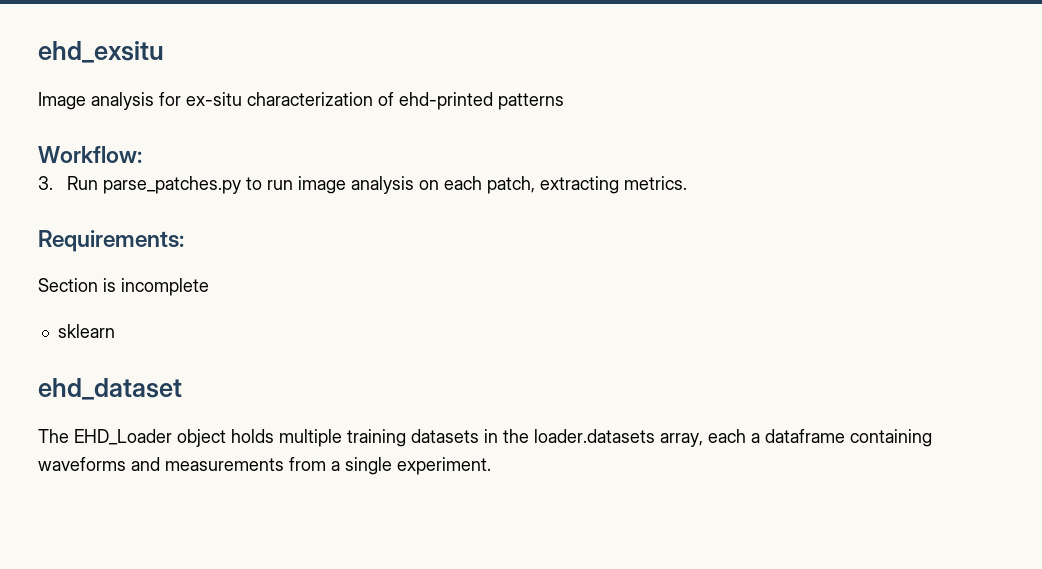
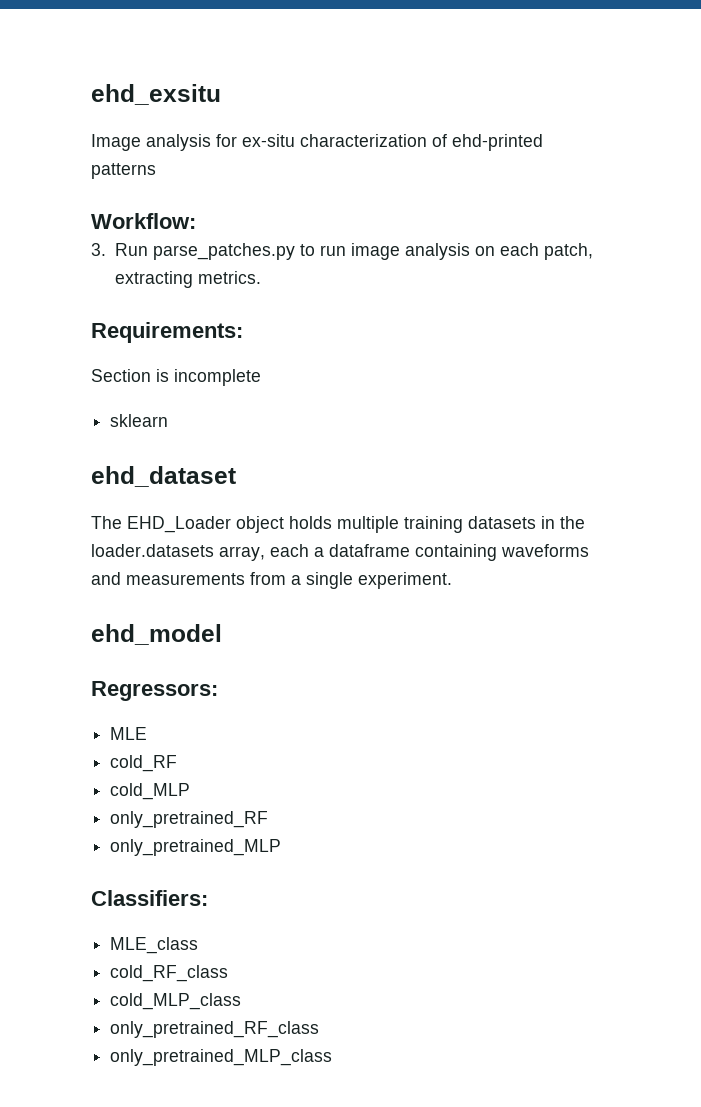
+ ehd_model
+ Regressors:
+ MLE
+ cold_RF
+ cold_MLP
+ only_pretrained_RF
+ only_pretrained_MLP
+ Classifiers:
+ MLE_class
+ cold_RF_class
+ cold_MLP_class
+ only_pretrained_RF_class
+ only_pretrained_MLP_class

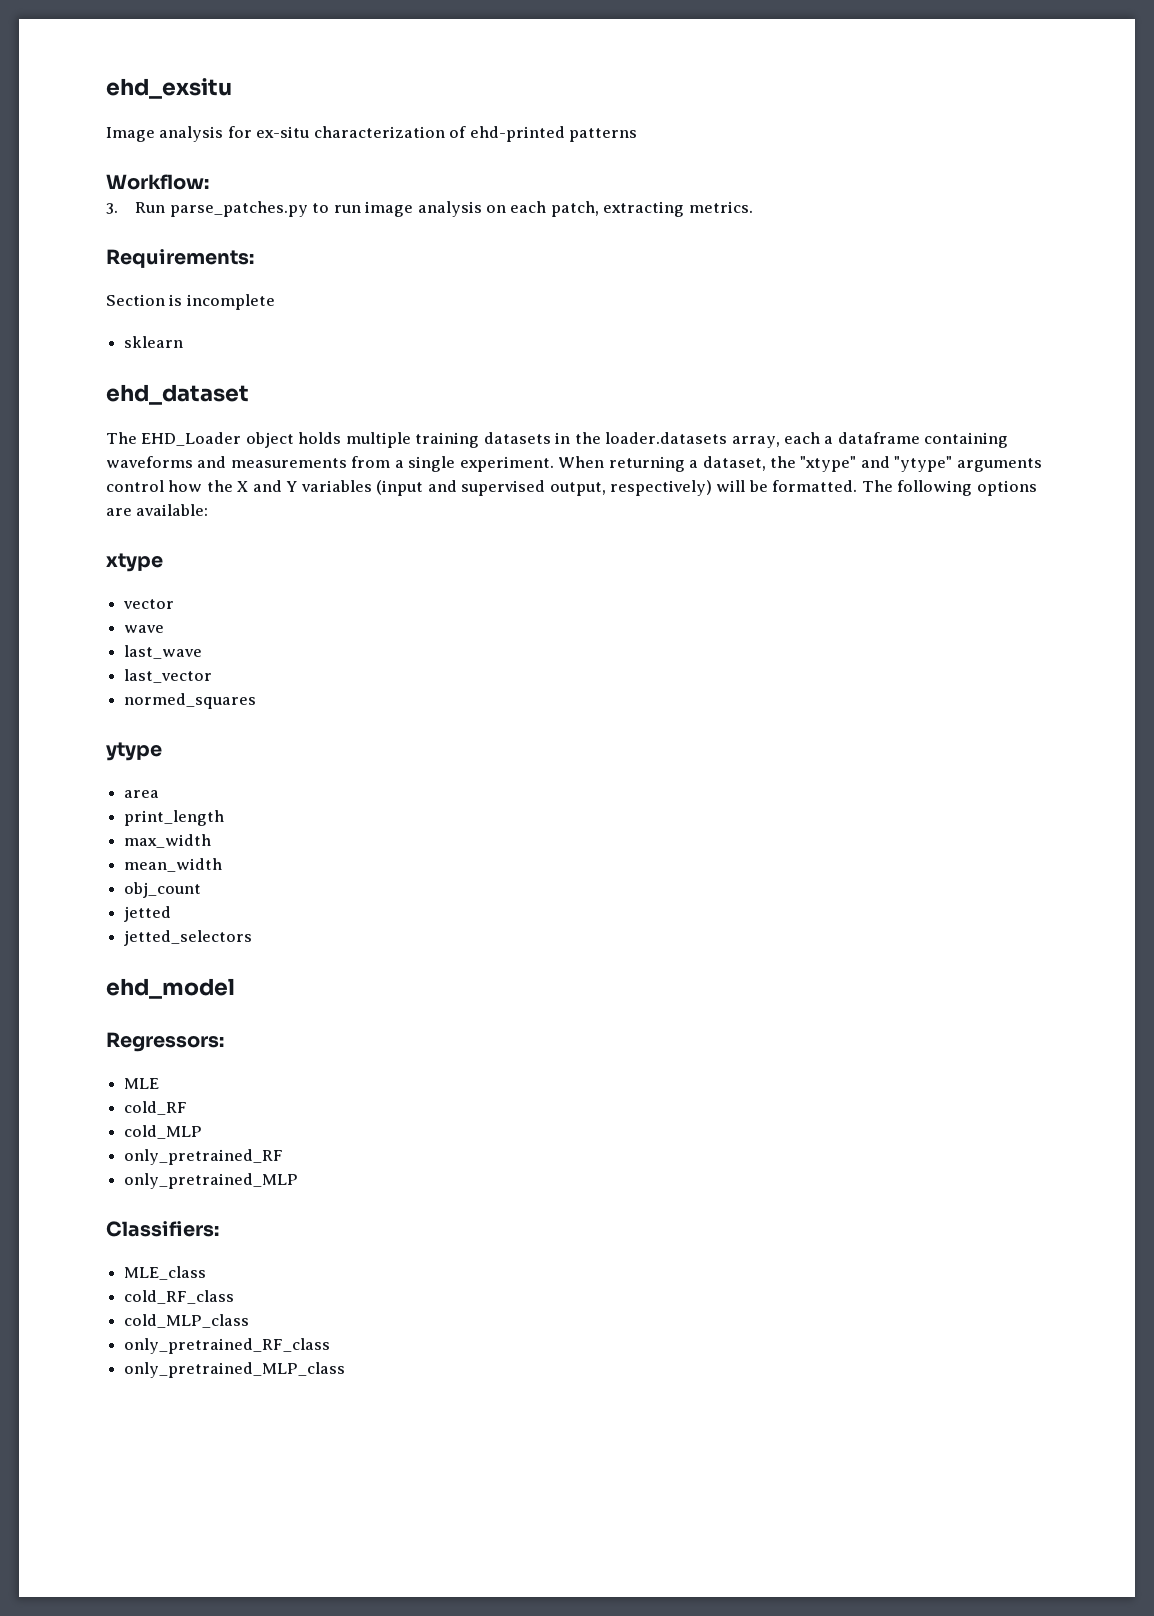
+ When returning a dataset, the "xtype" and "ytype" arguments control how the X and Y variables (input and supervised output, respectively) will be formatted. The following options are available:
+ xtype
+ vector
+ wave
+ last_wave
+ last_vector
+ normed_squares
+ ytype
+ area
+ print_length
+ max_width
+ mean_width
+ obj_count
+ jetted
+ jetted_selectors

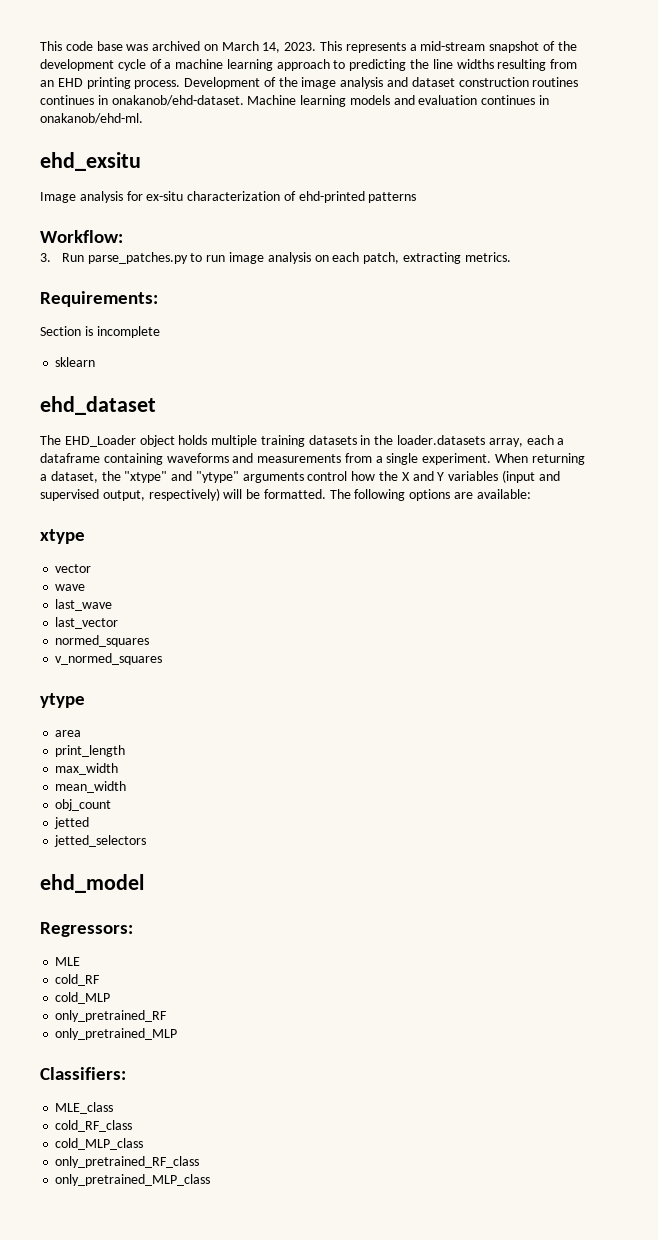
+ This code base was archived on March 14, 2023. This represents a mid-stream snapshot of the development cycle of a machine learning approach to predicting the line widths resulting from an EHD printing process. Development of the image analysis and dataset construction routines continues in onakanob/ehd-dataset. Machine learning models and evaluation continues in onakanob/ehd-ml.
+ v_normed_squares

